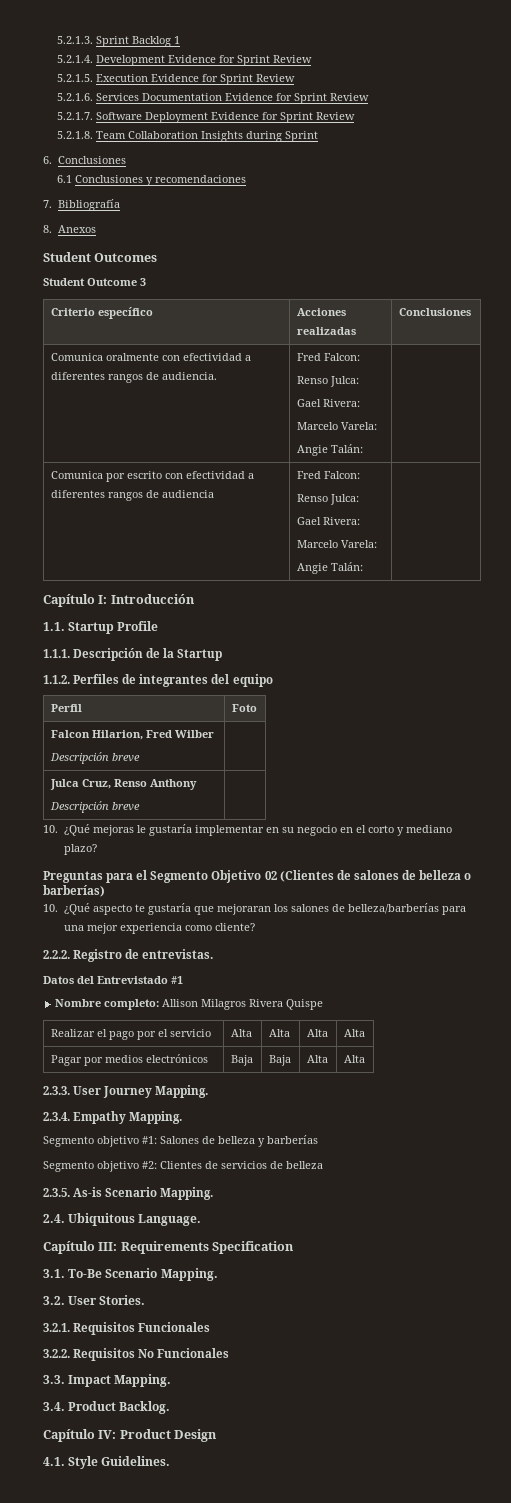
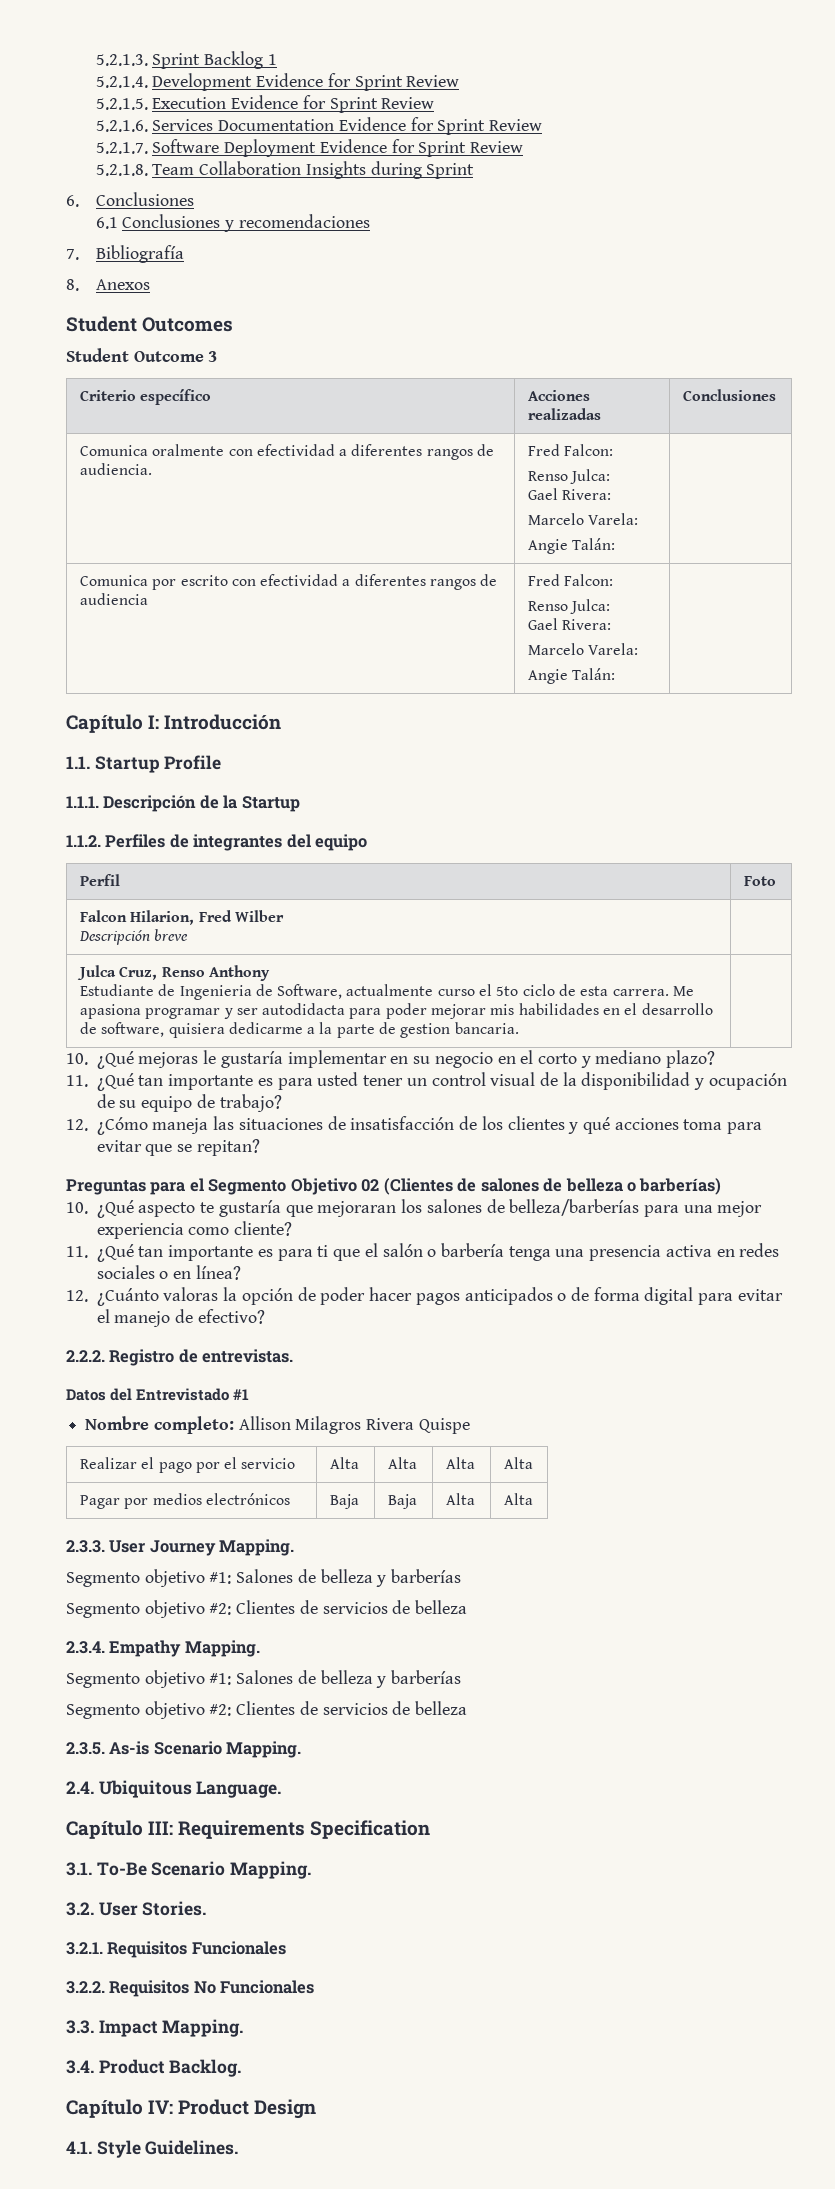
  Julca Cruz, Renso Anthony
- Descripción breve
+ Estudiante de Ingenieria de Software, actualmente curso el 5to ciclo de esta carrera. Me apasiona programar y ser autodidacta para poder mejorar mis habilidades en el desarrollo de software, quisiera dedicarme a la parte de gestion bancaria.
+ 11. ¿Qué tan importante es para usted tener un control visual de la disponibilidad y ocupación de su equipo de trabajo?
+ 12. ¿Cómo maneja las situaciones de insatisfacción de los clientes y qué acciones toma para evitar que se repitan?
+ 11. ¿Qué tan importante es para ti que el salón o barbería tenga una presencia activa en redes sociales o en línea?
+ 12. ¿Cuánto valoras la opción de poder hacer pagos anticipados o de forma digital para evitar el manejo de efectivo?
  2.3.3. User Journey Mapping.
+ Segmento objetivo #1: Salones de belleza y barberías
+ Segmento objetivo #2: Clientes de servicios de belleza

